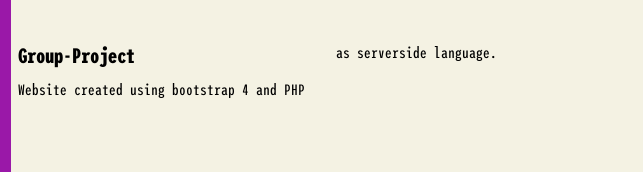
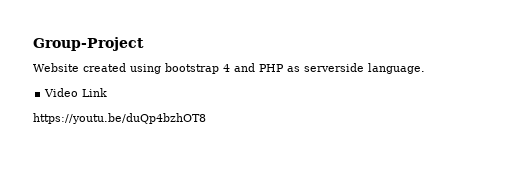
+ Video Link
+ https://youtu.be/duQp4bzhOT8

